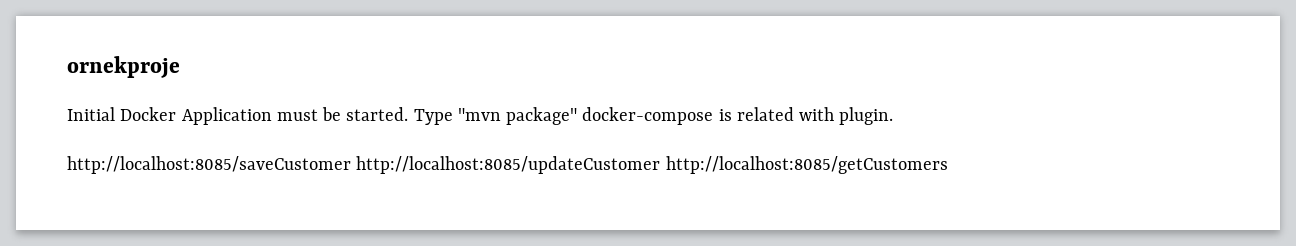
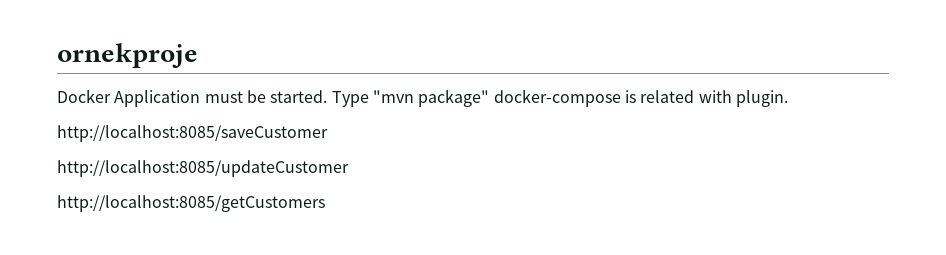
- Initial Docker Application must be started.
+ Docker Application must be started.
- http://localhost:8085/saveCustomer http://localhost:8085/updateCustomer http://localhost:8085/getCustomers
+ http://localhost:8085/saveCustomer
+ http://localhost:8085/updateCustomer
+ http://localhost:8085/getCustomers

